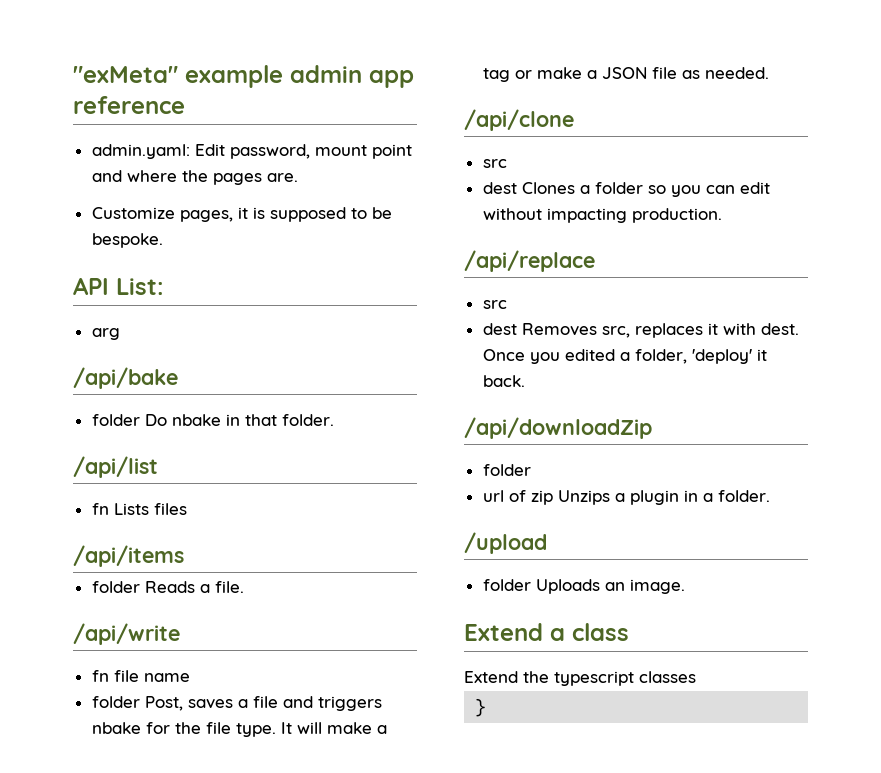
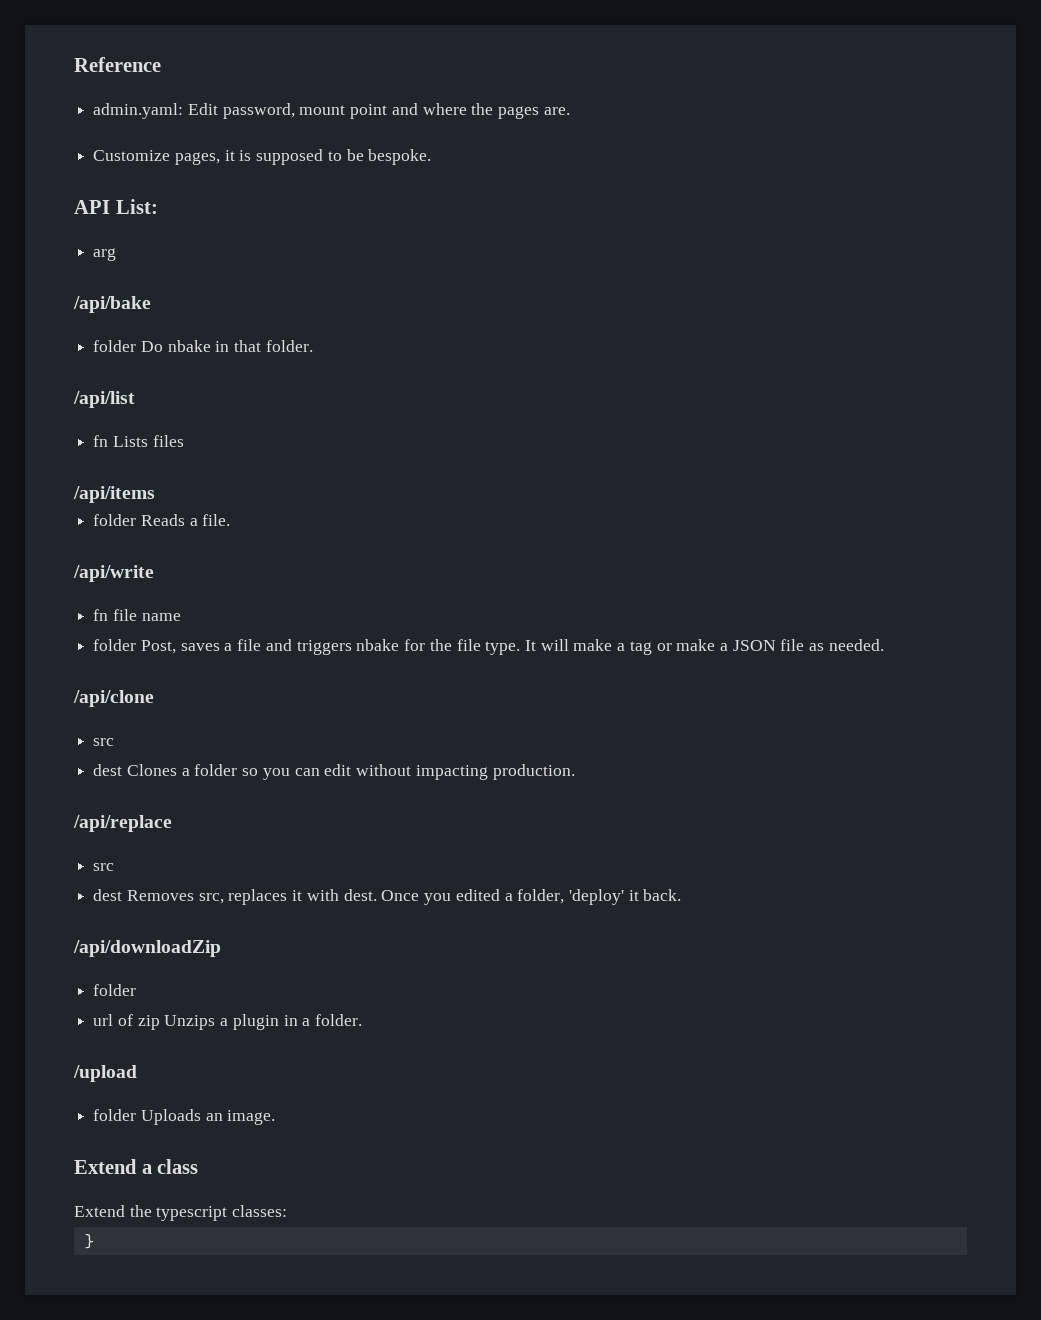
- "exMeta" example admin app reference
+ Reference
- Extend the typescript classes
+ Extend the typescript classes:

